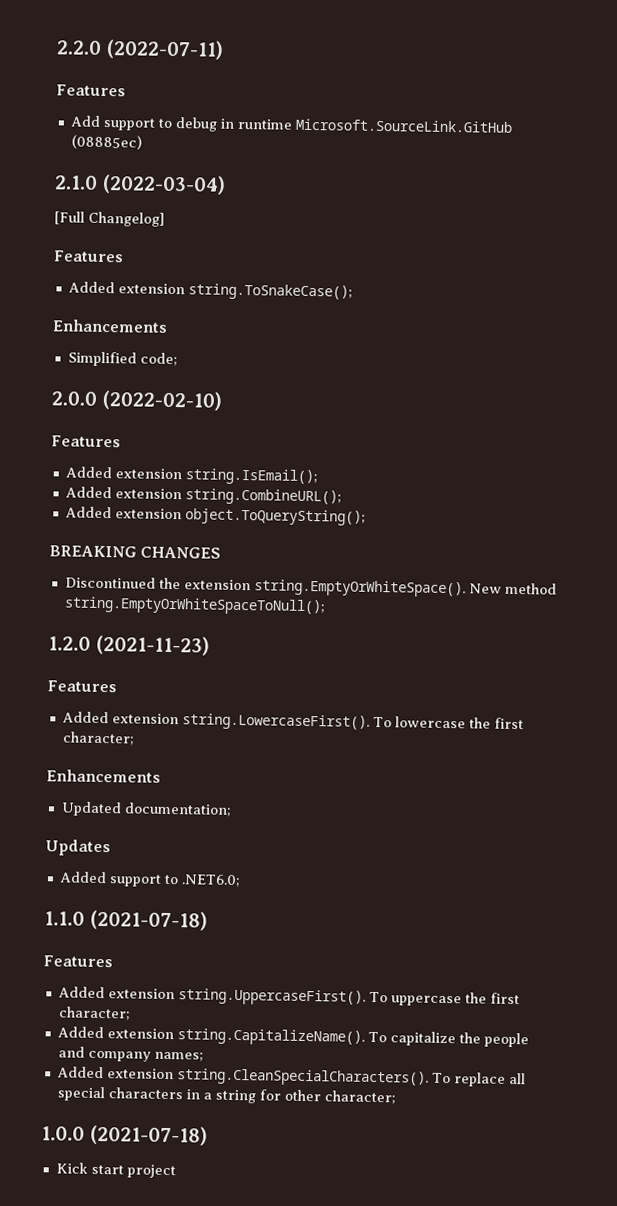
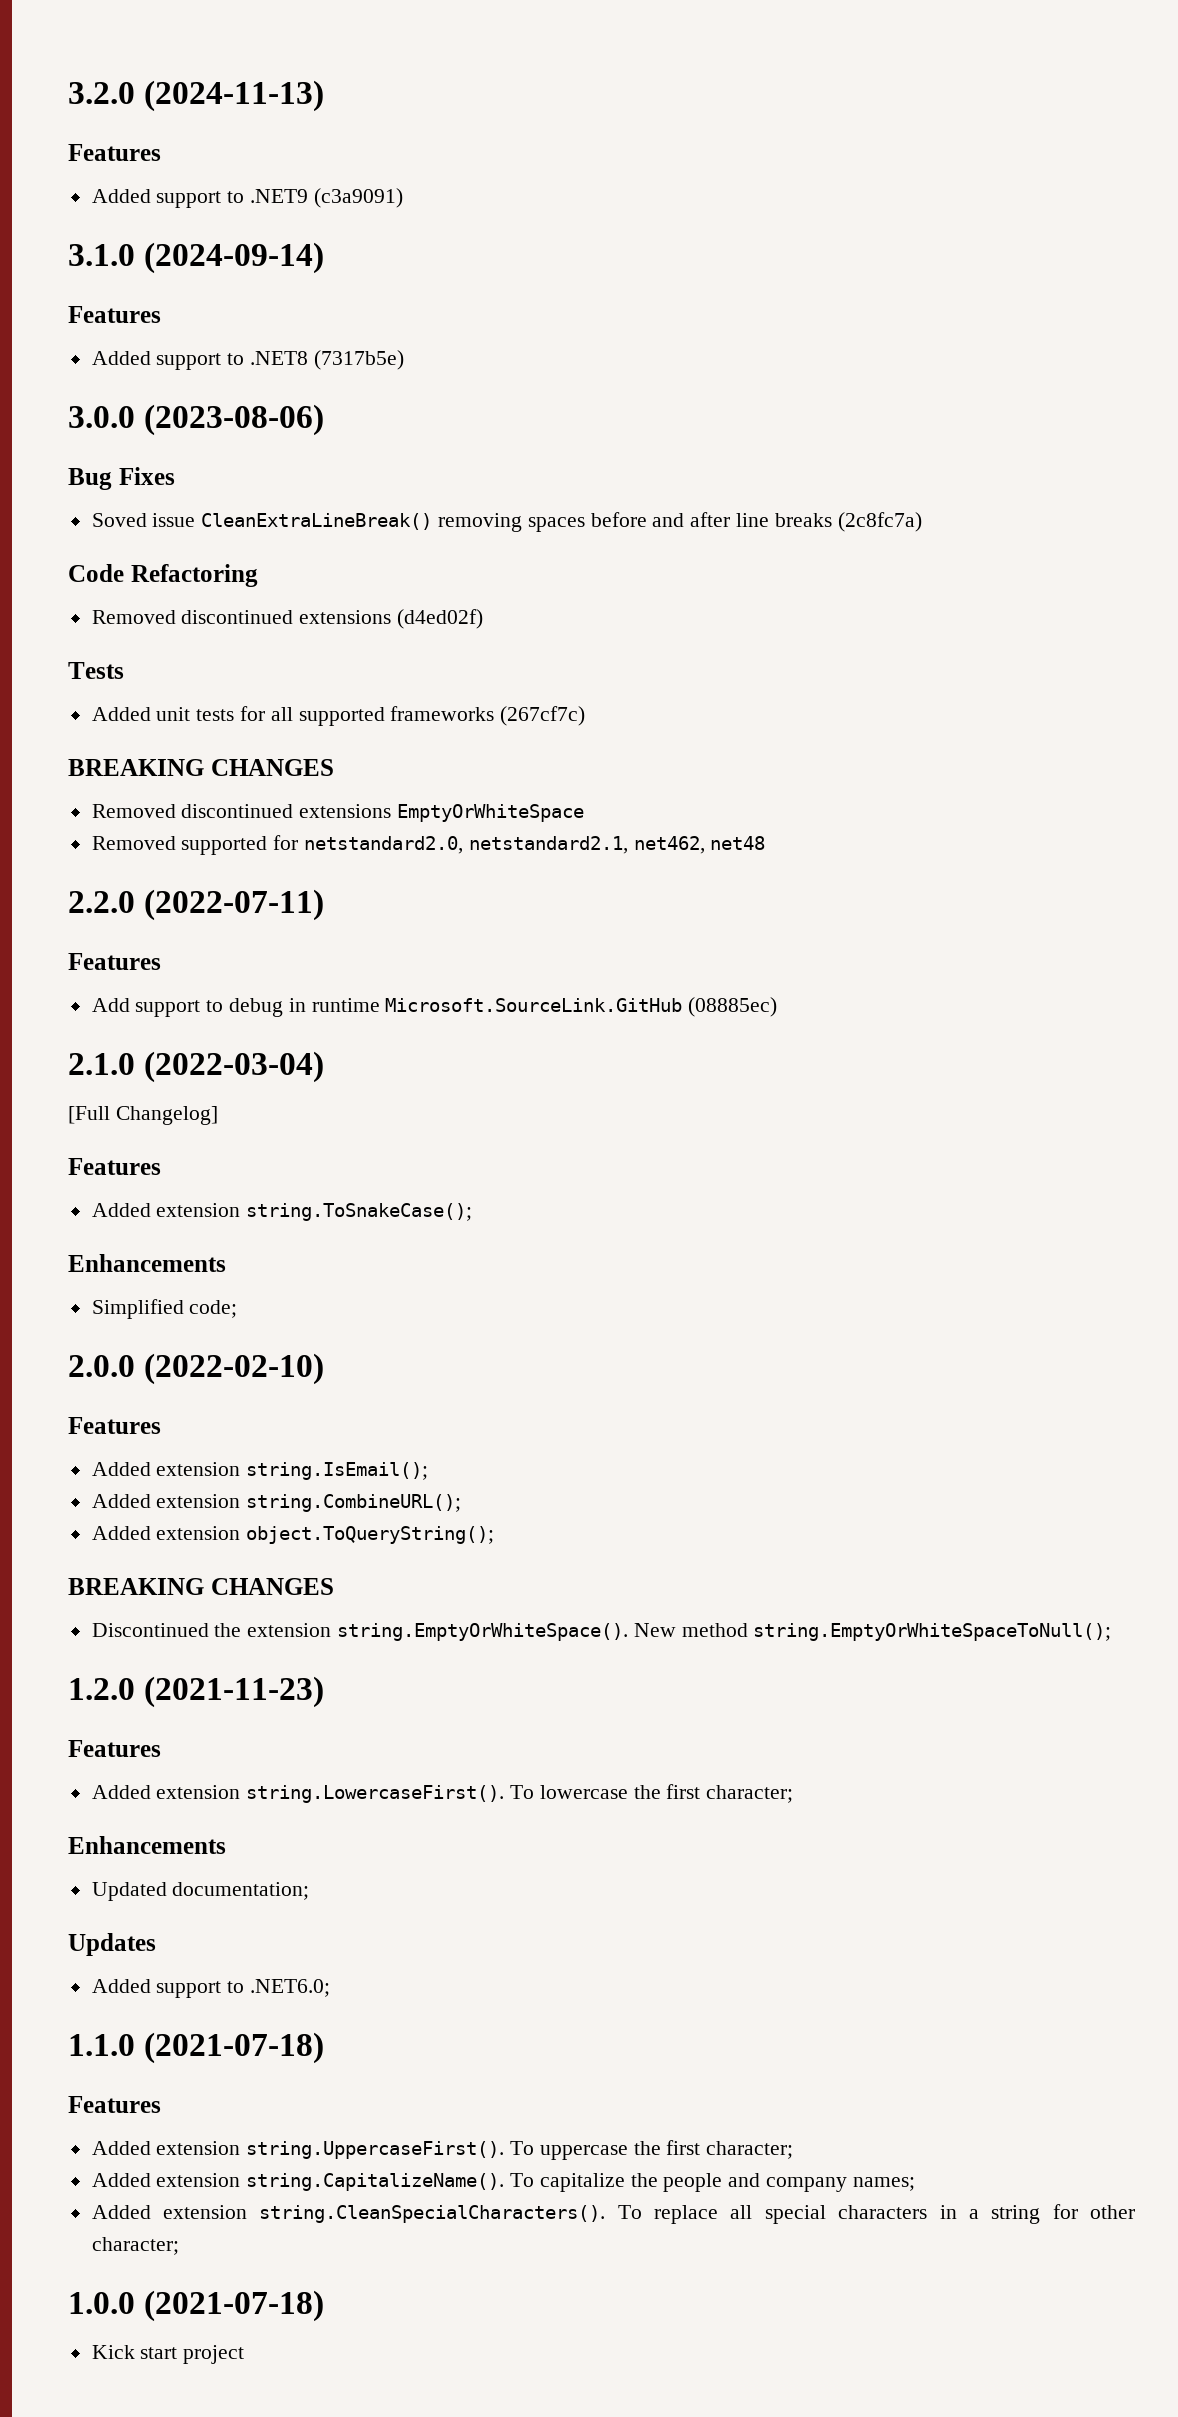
+ 3.2.0 (2024-11-13)
+ Features
+ Added support to .NET9 (c3a9091)
+ 3.1.0 (2024-09-14)
+ Features
+ Added support to .NET8 (7317b5e)
+ 3.0.0 (2023-08-06)
+ Bug Fixes
+ Soved issue CleanExtraLineBreak() removing spaces before and after line breaks (2c8fc7a)
+ Code Refactoring
+ Removed discontinued extensions (d4ed02f)
+ Tests
+ Added unit tests for all supported frameworks (267cf7c)
+ BREAKING CHANGES
+ Removed discontinued extensions EmptyOrWhiteSpace
+ Removed supported for netstandard2.0, netstandard2.1, net462, net48

